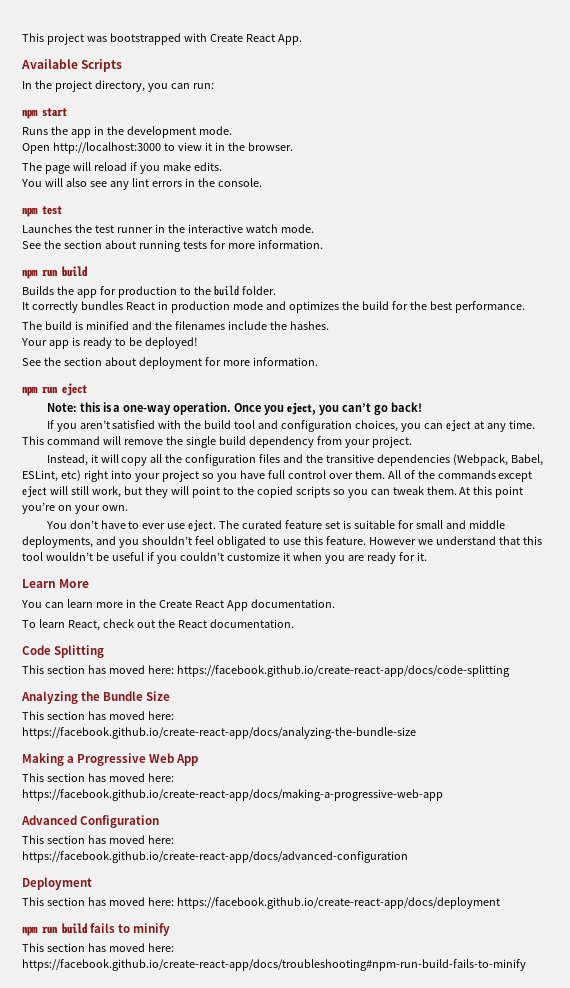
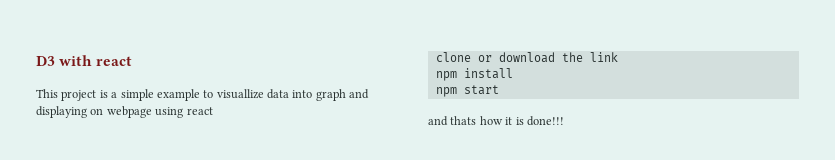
- This project was bootstrapped with Create React App.
- Available Scripts
- In the project directory, you can run:
+ D3 with react
+ This project is a simple example to visuallize data into graph and displaying on webpage using react
+ clone or download the link
+ npm install
  npm start
- Runs the app in the development mode.
- Open http://localhost:3000 to view it in the browser.
- The page will reload if you make edits.
- You will also see any lint errors in the console.
- npm test
- Launches the test runner in the interactive watch mode.
- See the section about running tests for more information.
- npm run build
- Builds the app for production to the build folder.
- It correctly bundles React in production mode and optimizes the build for the best performance.
- The build is minified and the filenames include the hashes.
- Your app is ready to be deployed!
- See the section about deployment for more information.
- npm run eject
- Note: this is a one-way operation. Once you eject, you can’t go back!
- If you aren’t satisfied with the build tool and configuration choices, you can eject at any time. This command will remove the single build dependency from your project.
- Instead, it will copy all the configuration files and the transitive dependencies (Webpack, Babel, ESLint, etc) right into your project so you have full control over them. All of the commands except eject will still work, but they will point to the copied scripts so you can tweak them. At this point you’re on your own.
- You don’t have to ever use eject. The curated feature set is suitable for small and middle deployments, and you shouldn’t feel obligated to use this feature. However we understand that this tool wouldn’t be useful if you couldn’t customize it when you are ready for it.
- Learn More
- You can learn more in the Create React App documentation.
- To learn React, check out the React documentation.
- Code Splitting
- This section has moved here: https://facebook.github.io/create-react-app/docs/code-splitting
- Analyzing the Bundle Size
- This section has moved here: https://facebook.github.io/create-react-app/docs/analyzing-the-bundle-size
- Making a Progressive Web App
- This section has moved here: https://facebook.github.io/create-react-app/docs/making-a-progressive-web-app
- Advanced Configuration
- This section has moved here: https://facebook.github.io/create-react-app/docs/advanced-configuration
- Deployment
- This section has moved here: https://facebook.github.io/create-react-app/docs/deployment
- npm run build fails to minify
- This section has moved here: https://facebook.github.io/create-react-app/docs/troubleshooting#npm-run-build-fails-to-minify
+ and thats how it is done!!!

